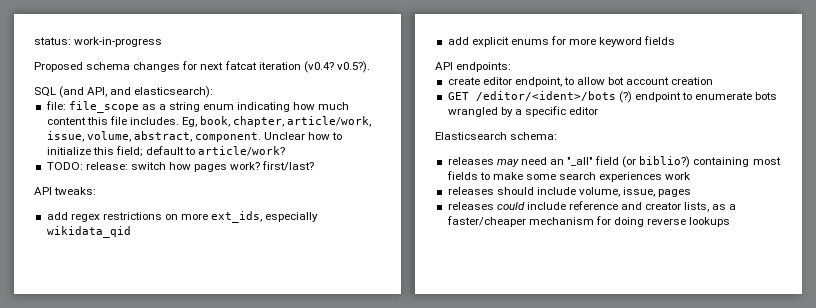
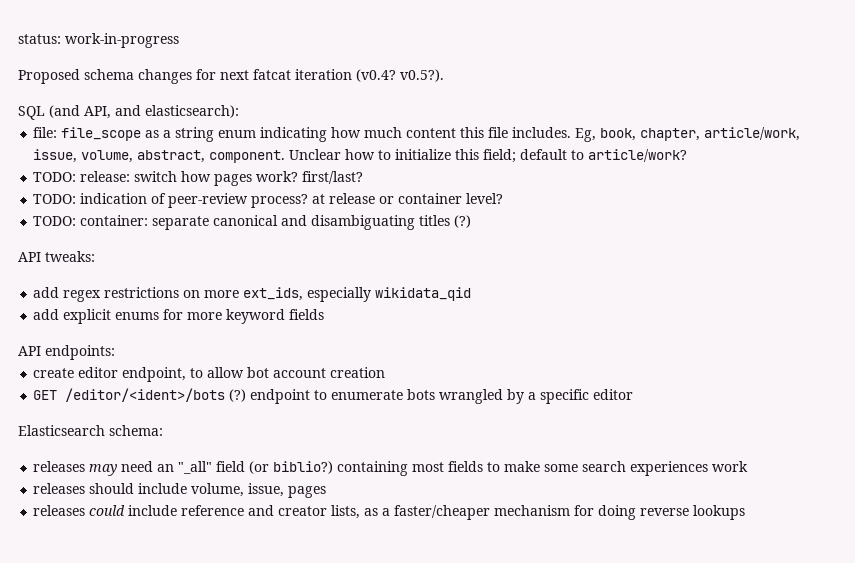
+ TODO: indication of peer-review process? at release or container level?
+ TODO: container: separate canonical and disambiguating titles (?)

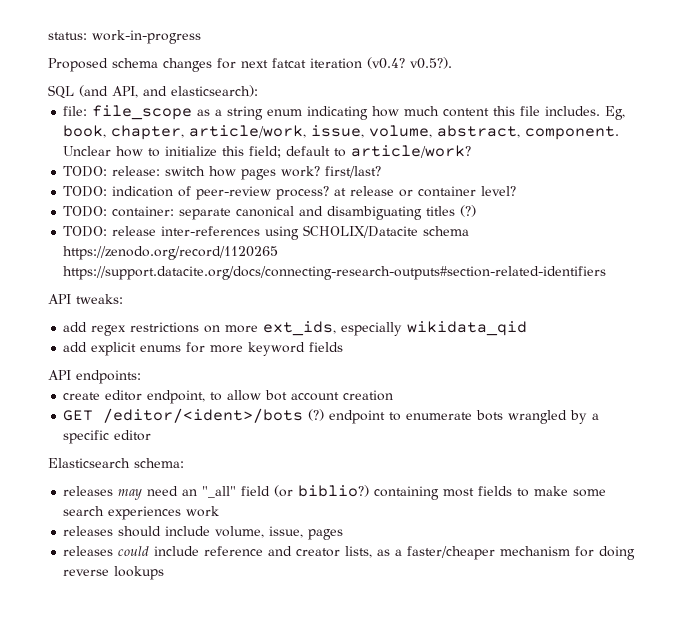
+ TODO: release inter-references using SCHOLIX/Datacite schema https://zenodo.org/record/1120265 https://support.datacite.org/docs/connecting-research-outputs#section-related-identifiers

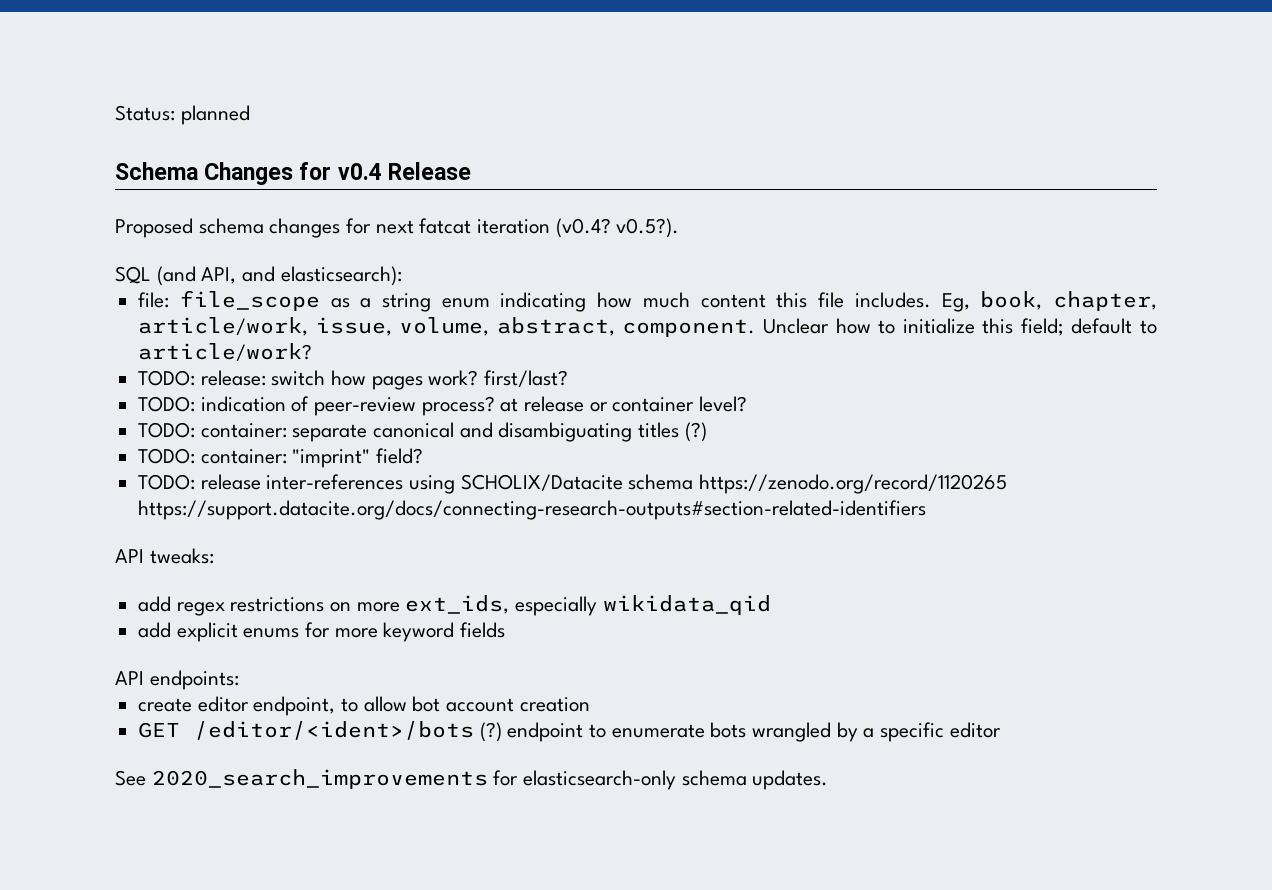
- status: work-in-progress
+ Status: planned
+ Schema Changes for v0.4 Release
+ TODO: container: "imprint" field?
- Elasticsearch schema:
- releases may need an "_all" field (or biblio?) containing most fields to make some search experiences work
- releases should include volume, issue, pages
- releases could include reference and creator lists, as a faster/cheaper mechanism for doing reverse lookups
+ See 2020_search_improvements for elasticsearch-only schema updates.

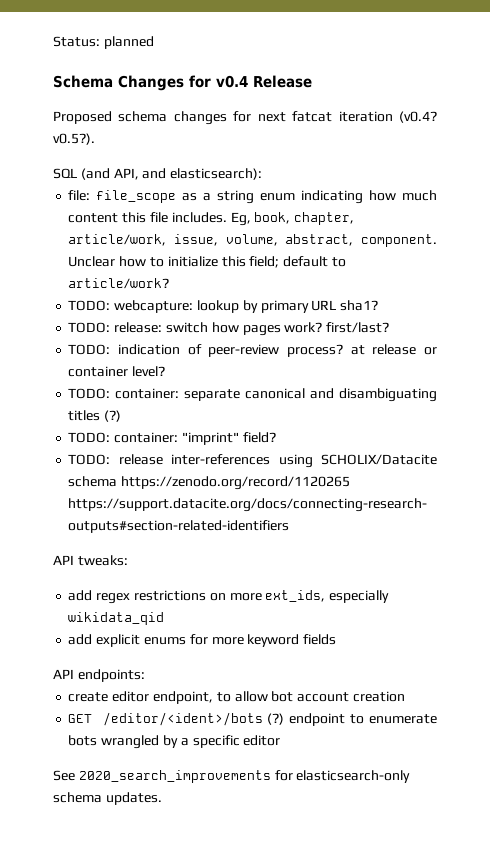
+ TODO: webcapture: lookup by primary URL sha1?

